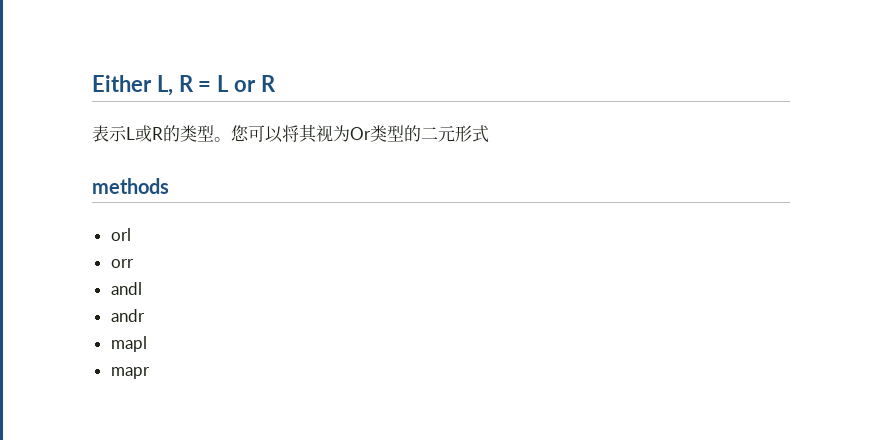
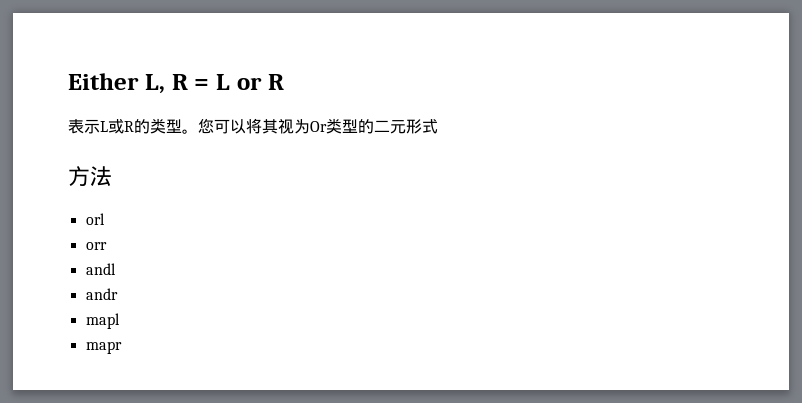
- methods
+ 方法

